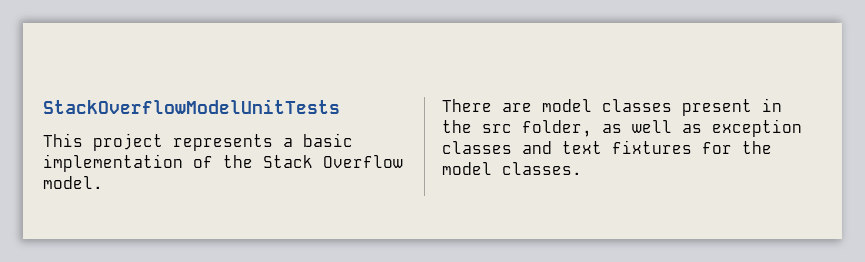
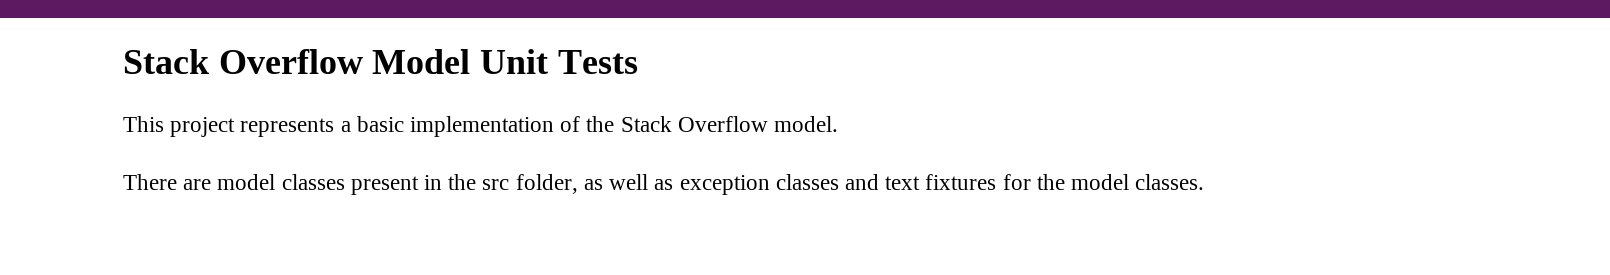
- StackOverflowModelUnitTests
+ Stack Overflow Model Unit Tests

